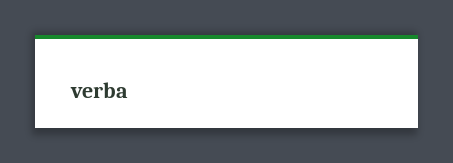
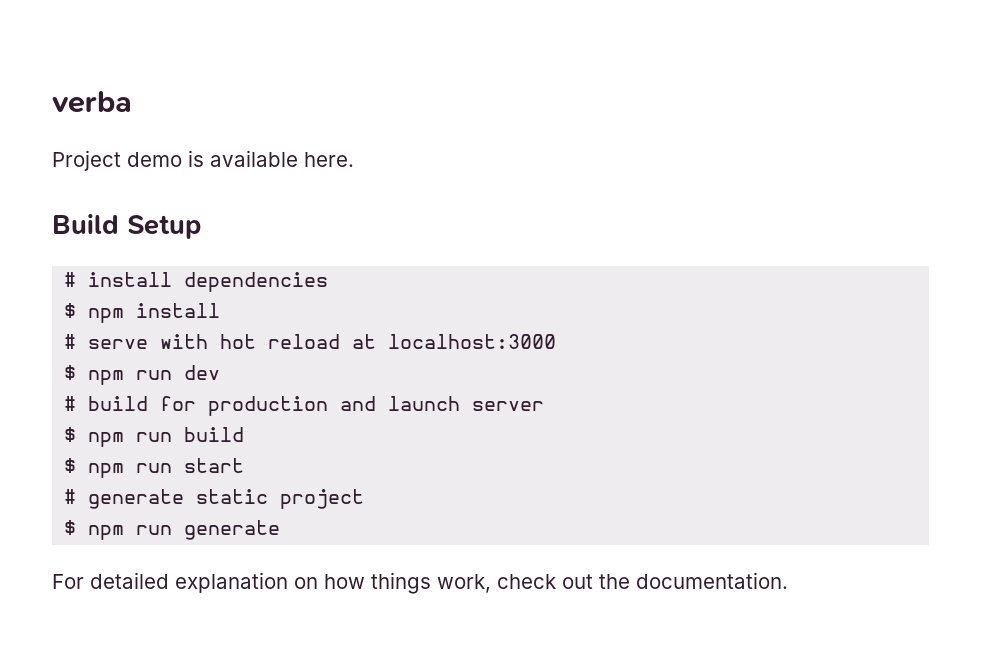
+ Project demo is available here.
+ Build Setup
+ # install dependencies
+ $ npm install
+ # serve with hot reload at localhost:3000
+ $ npm run dev
+ # build for production and launch server
+ $ npm run build
+ $ npm run start
+ # generate static project
+ $ npm run generate
+ For detailed explanation on how things work, check out the documentation.

